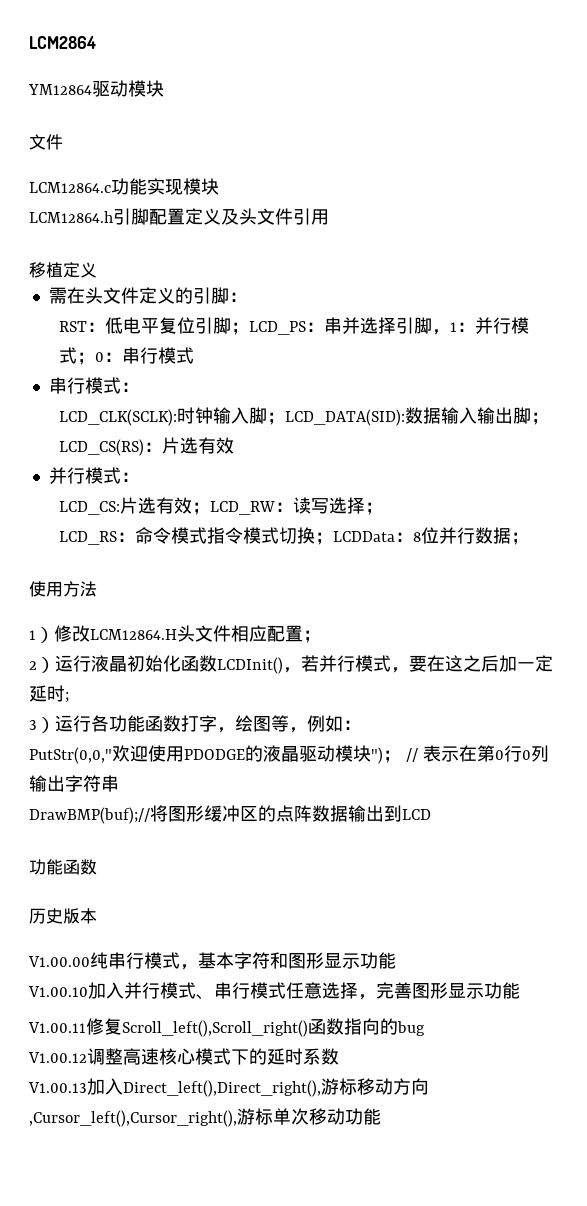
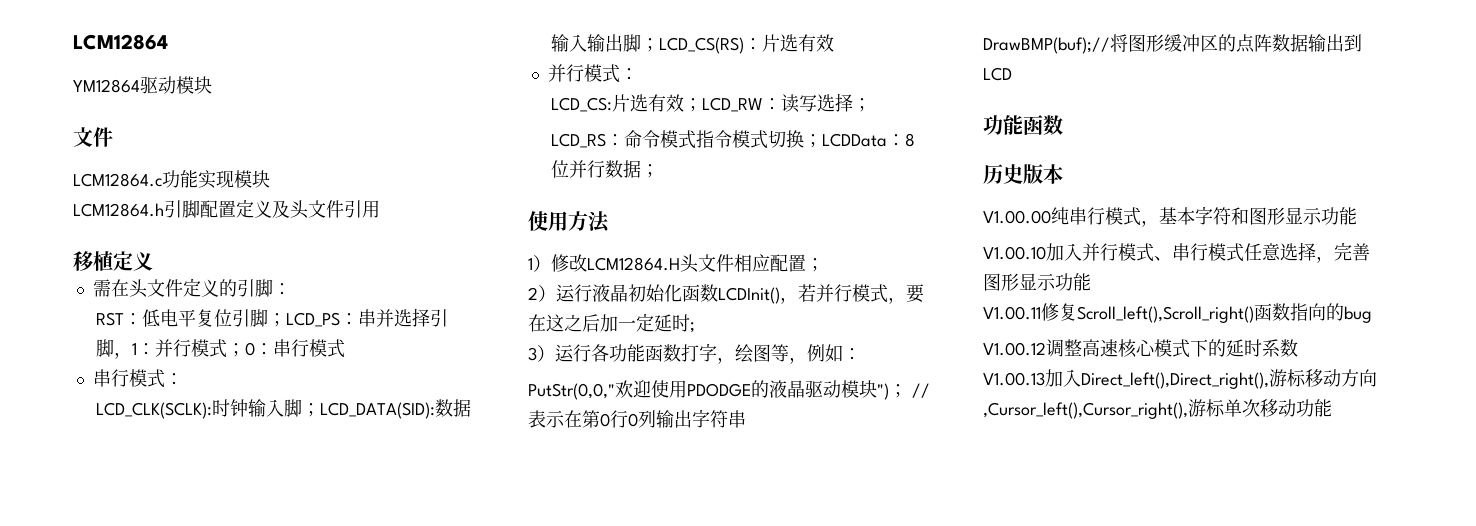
- LCM2864
+ LCM12864

